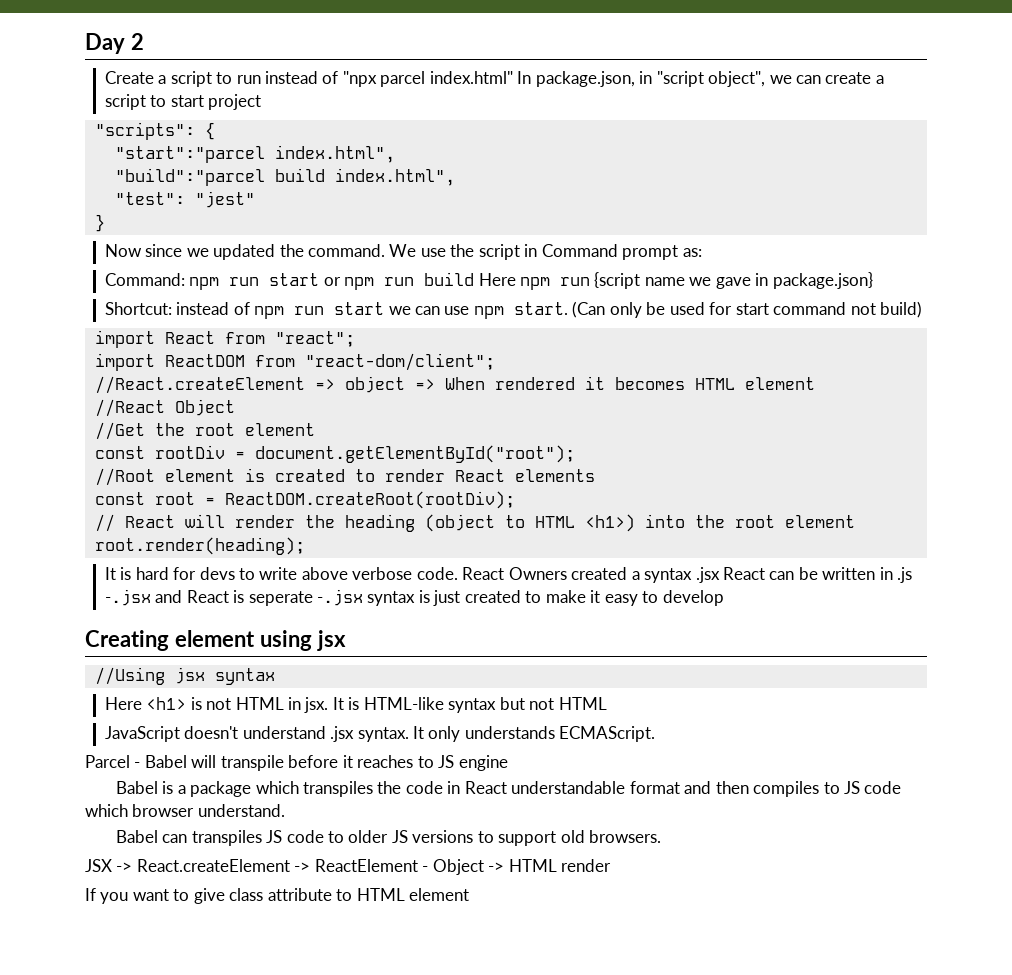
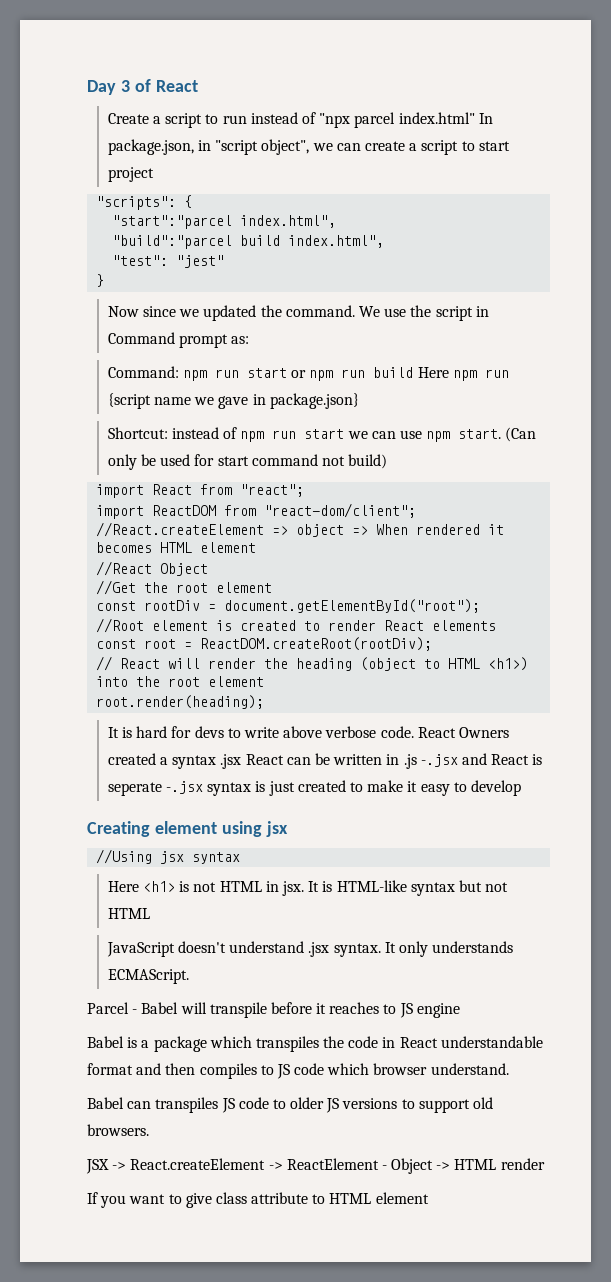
- Day 2
+ Day 3 of React

